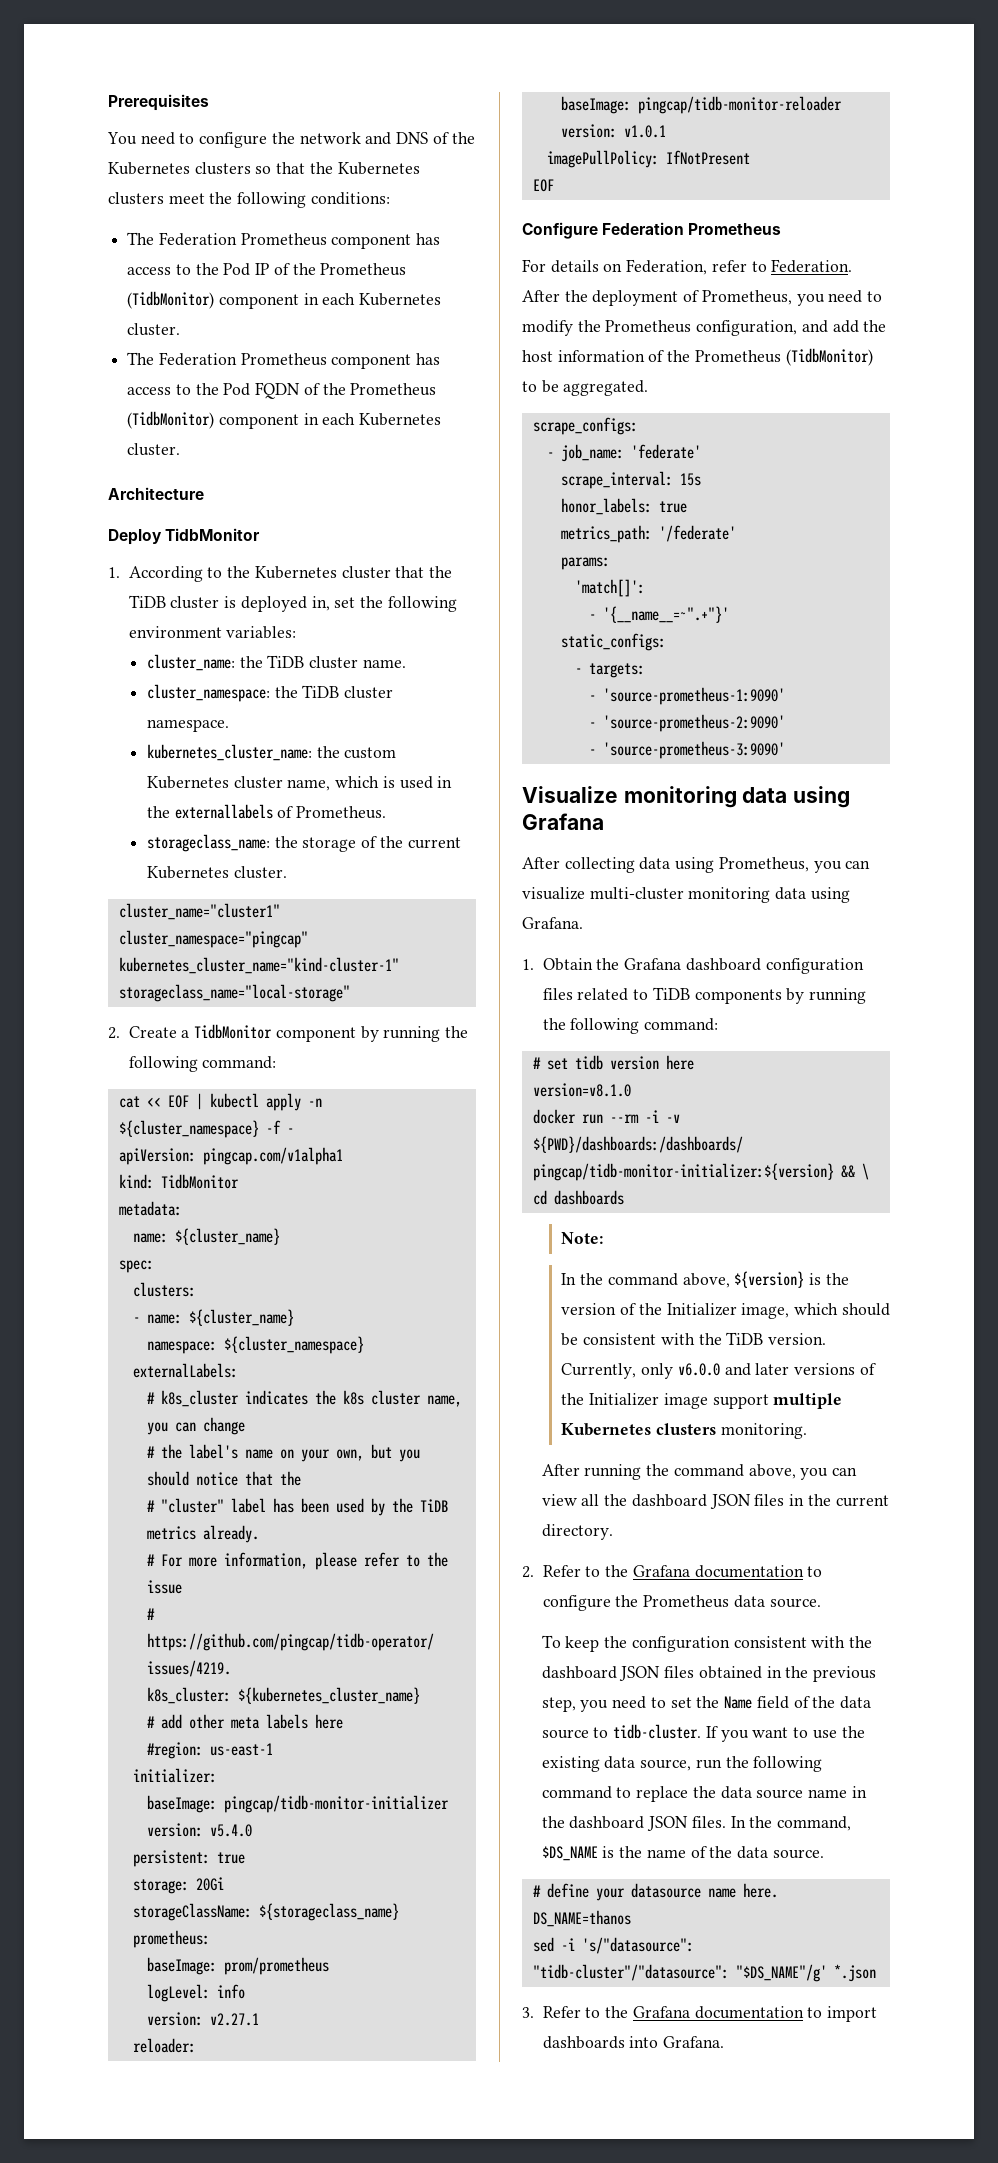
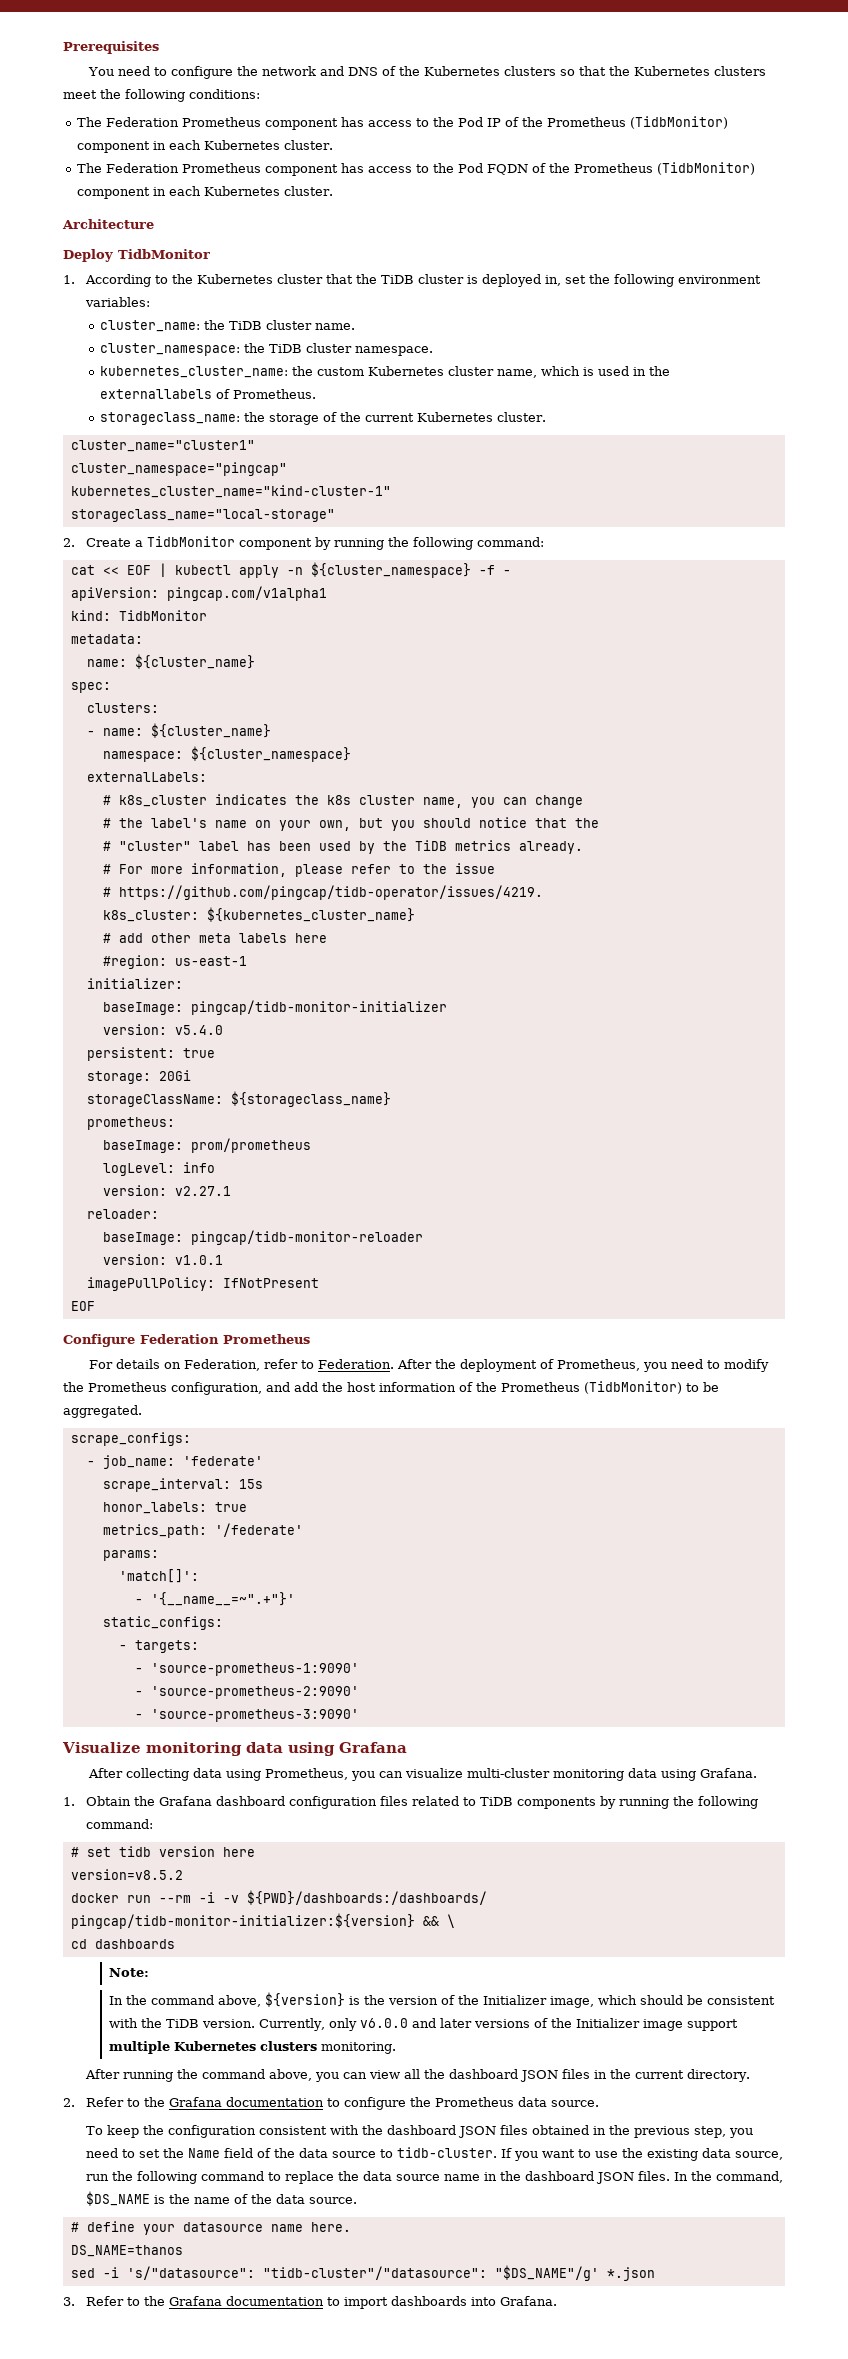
- version=v8.1.0
+ version=v8.5.2

